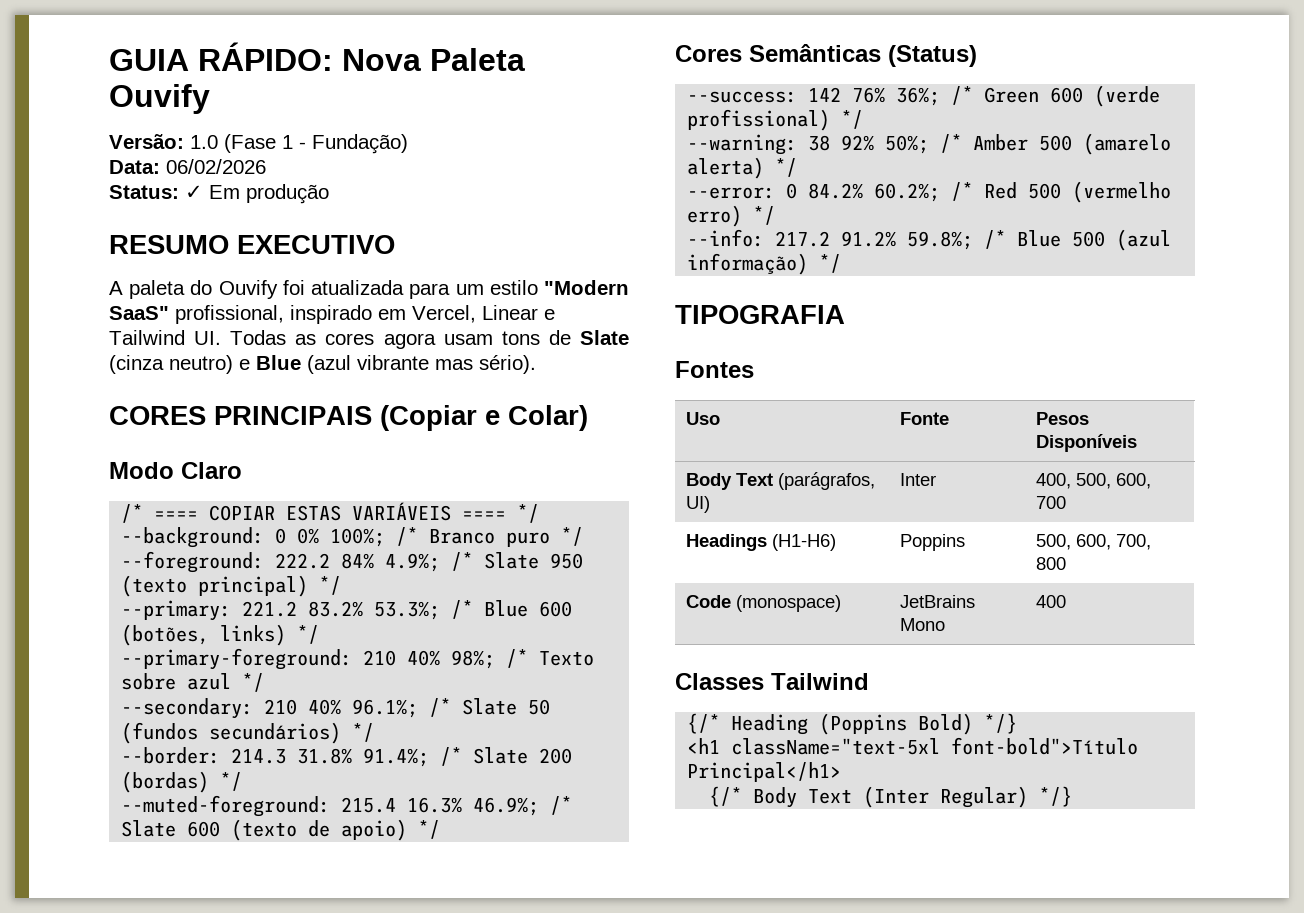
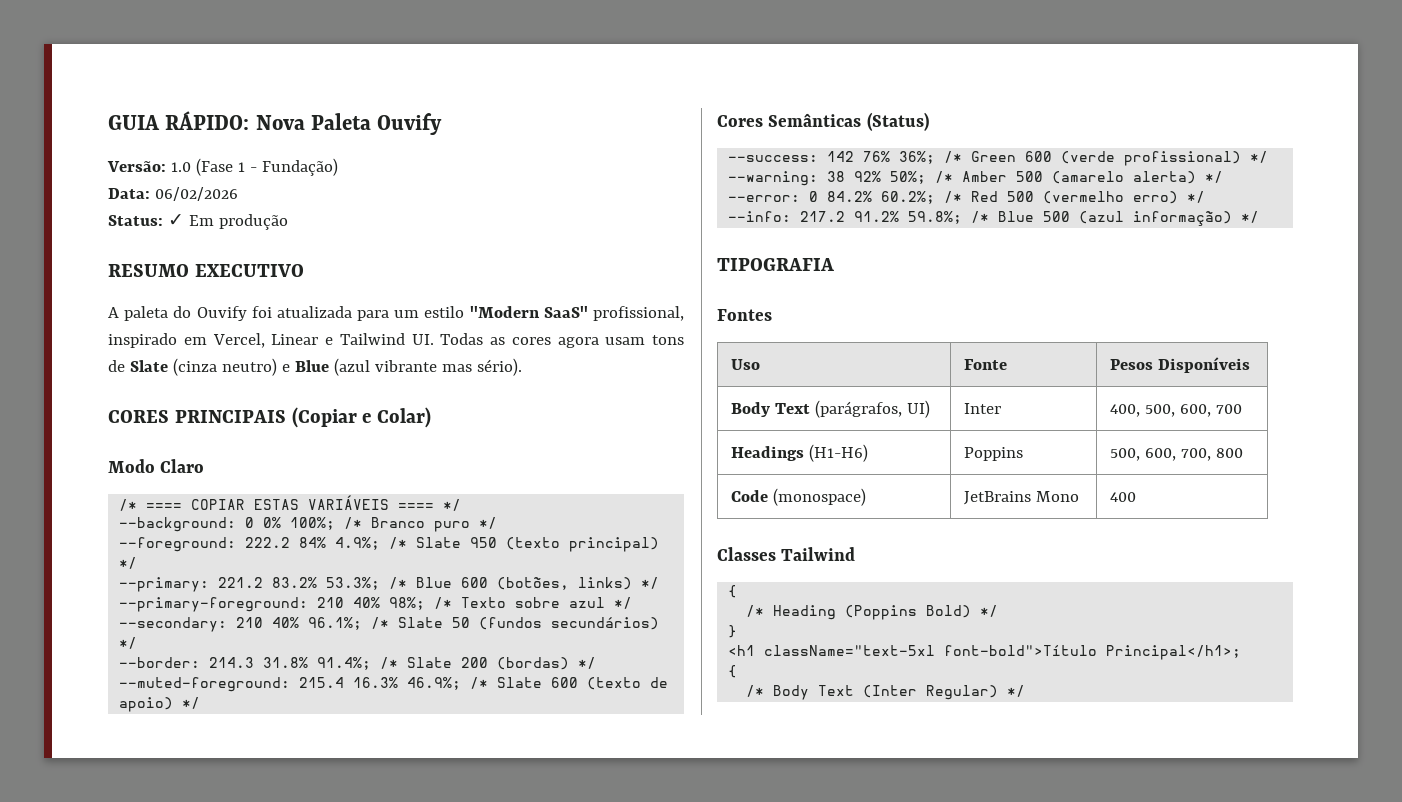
  Classes Tailwind
- {/* Heading (Poppins Bold) */}
+ {
+ /* Heading (Poppins Bold) */
+ }
- <h1 className="text-5xl font-bold">Título Principal</h1>
- {/* Body Text (Inter Regular) */}
+ <h1 className="text-5xl font-bold">Título Principal</h1>;
+ {
+ /* Body Text (Inter Regular) */

